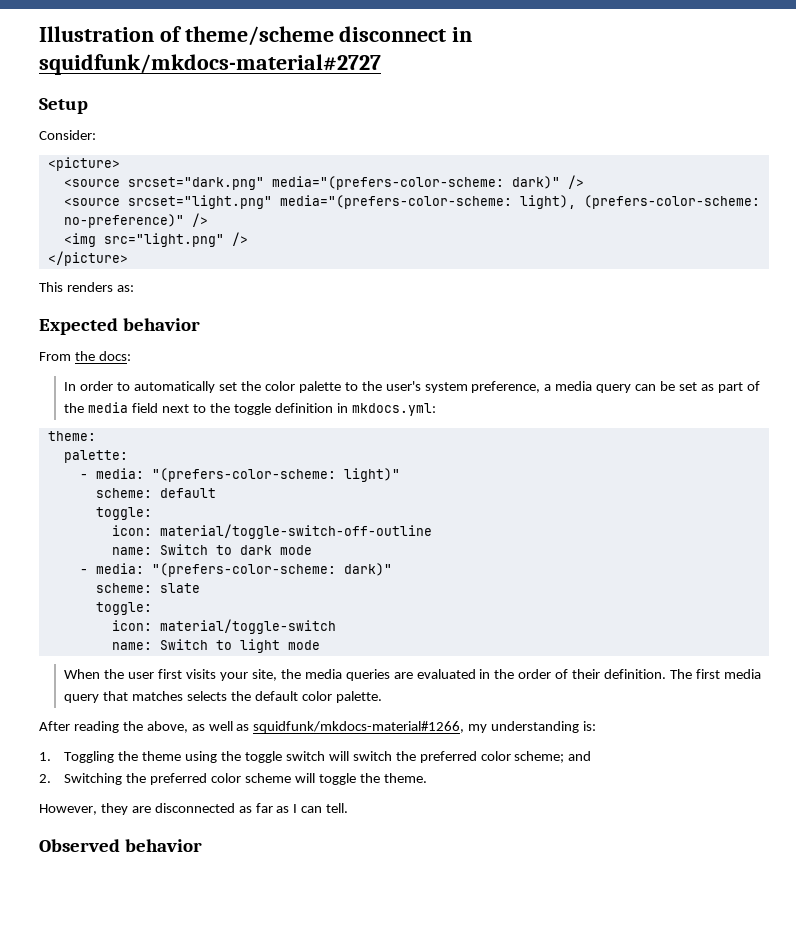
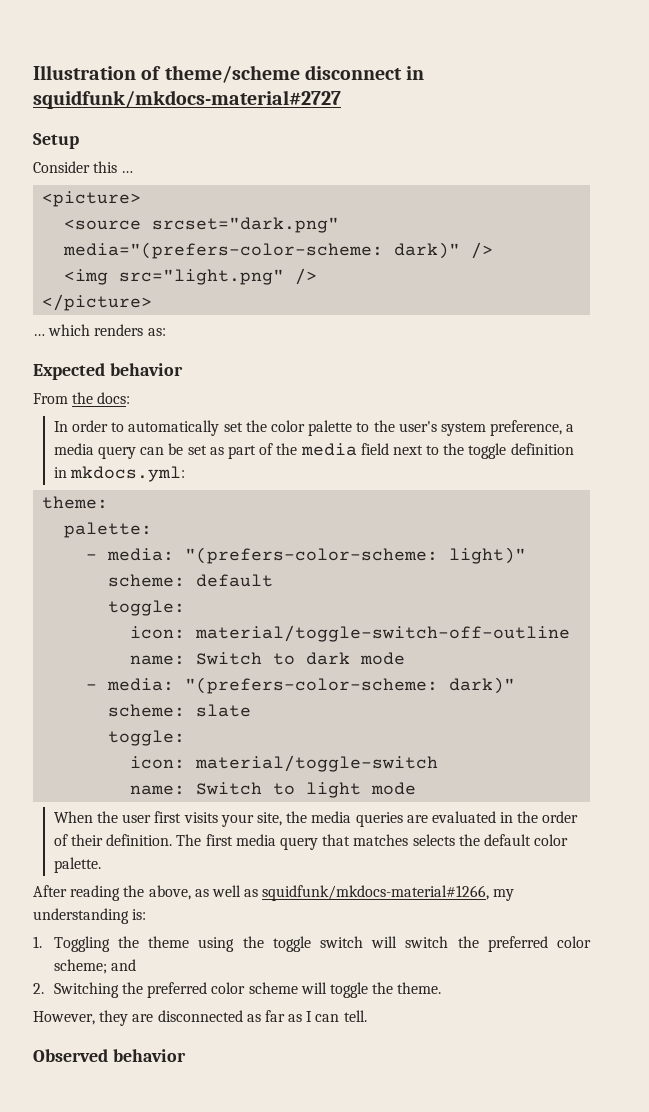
- Consider:
+ Consider this …
- <source srcset="light.png" media="(prefers-color-scheme: light), (prefers-color-scheme: no-preference)" />
- This renders as:
+ … which renders as:

